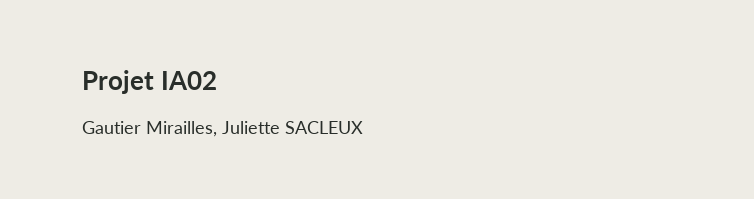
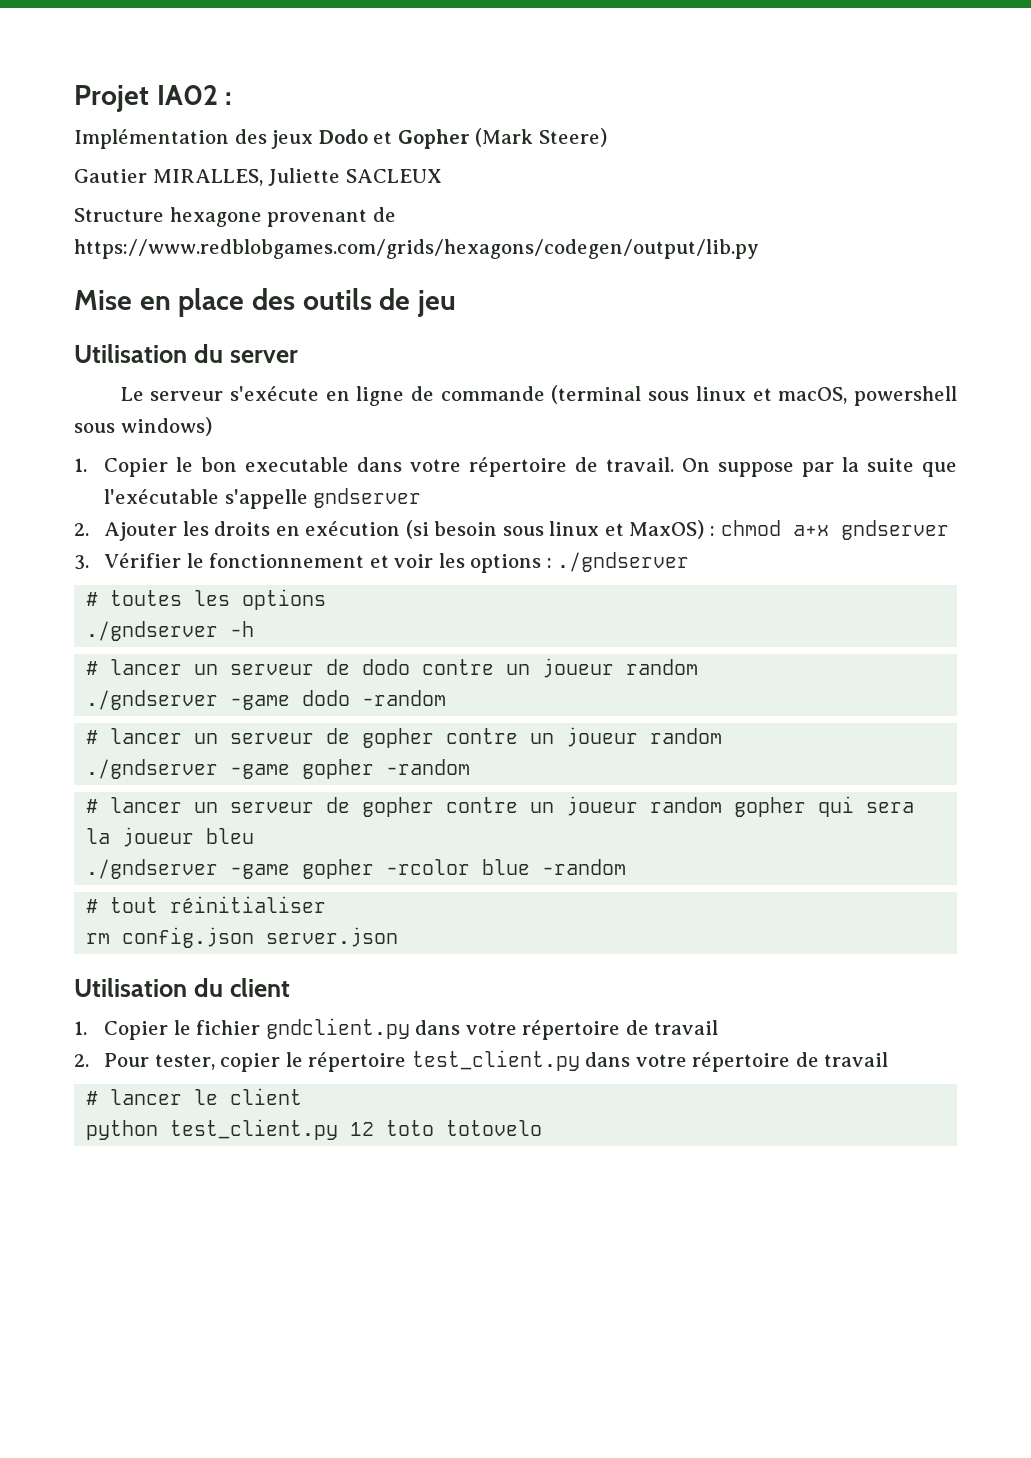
- Projet IA02
+ Projet IA02 :
+ Implémentation des jeux Dodo et Gopher (Mark Steere)
- Gautier Mirailles, Juliette SACLEUX
+ Gautier MIRALLES, Juliette SACLEUX
+ Structure hexagone provenant de https://www.redblobgames.com/grids/hexagons/codegen/output/lib.py
+ Mise en place des outils de jeu
+ Utilisation du server
+ Le serveur s'exécute en ligne de commande (terminal sous linux et macOS, powershell sous windows)
+ 1. Copier le bon executable dans votre répertoire de travail. On suppose par la suite que l'exécutable s'appelle gndserver
+ 2. Ajouter les droits en exécution (si besoin sous linux et MaxOS) : chmod a+x gndserver
+ 3. Vérifier le fonctionnement et voir les options : ./gndserver
+ # toutes les options
+ ./gndserver -h
+ # lancer un serveur de dodo contre un joueur random
+ ./gndserver -game dodo -random
+ # lancer un serveur de gopher contre un joueur random
+ ./gndserver -game gopher -random
+ # lancer un serveur de gopher contre un joueur random gopher qui sera la joueur bleu
+ ./gndserver -game gopher -rcolor blue -random
+ # tout réinitialiser
+ rm config.json server.json
+ Utilisation du client
+ 1. Copier le fichier gndclient.py dans votre répertoire de travail
+ 2. Pour tester, copier le répertoire test_client.py dans votre répertoire de travail
+ # lancer le client
+ python test_client.py 12 toto totovelo

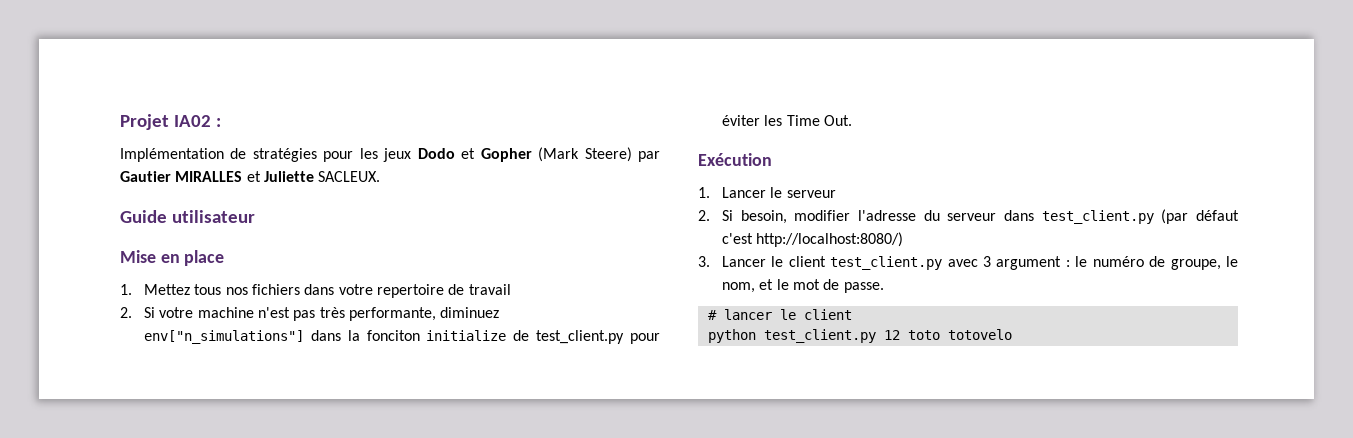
- Implémentation des jeux Dodo et Gopher (Mark Steere)
- Gautier MIRALLES, Juliette SACLEUX
- Structure hexagone provenant de https://www.redblobgames.com/grids/hexagons/codegen/output/lib.py
- Mise en place des outils de jeu
- Utilisation du server
- Le serveur s'exécute en ligne de commande (terminal sous linux et macOS, powershell sous windows)
- 1. Copier le bon executable dans votre répertoire de travail. On suppose par la suite que l'exécutable s'appelle gndserver
- 2. Ajouter les droits en exécution (si besoin sous linux et MaxOS) : chmod a+x gndserver
- 3. Vérifier le fonctionnement et voir les options : ./gndserver
- # toutes les options
- ./gndserver -h
- # lancer un serveur de dodo contre un joueur random
- ./gndserver -game dodo -random
- # lancer un serveur de gopher contre un joueur random
- ./gndserver -game gopher -random
- # lancer un serveur de gopher contre un joueur random gopher qui sera la joueur bleu
- ./gndserver -game gopher -rcolor blue -random
- # tout réinitialiser
- rm config.json server.json
- Utilisation du client
- 1. Copier le fichier gndclient.py dans votre répertoire de travail
- 2. Pour tester, copier le répertoire test_client.py dans votre répertoire de travail
+ Implémentation de stratégies pour les jeux Dodo et Gopher (Mark Steere) par Gautier MIRALLES et Juliette SACLEUX.
+ Guide utilisateur
+ Mise en place
+ 1. Mettez tous nos fichiers dans votre repertoire de travail
+ 2. Si votre machine n'est pas très performante, diminuez env["n_simulations"] dans la fonciton initialize de test_client.py pour éviter les Time Out.
+ Exécution
+ 1. Lancer le serveur
+ 2. Si besoin, modifier l'adresse du serveur dans test_client.py (par défaut c'est http://localhost:8080/)
+ 3. Lancer le client test_client.py avec 3 argument : le numéro de groupe, le nom, et le mot de passe.

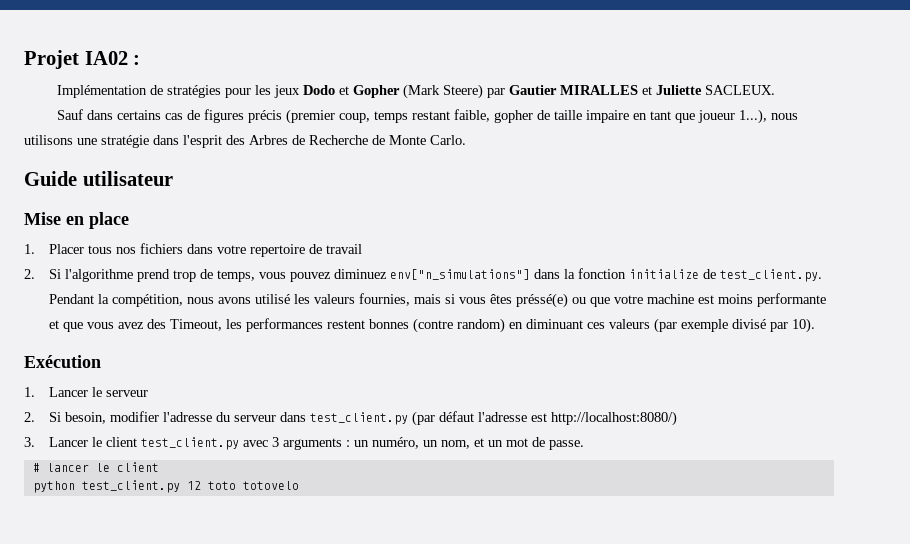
+ Sauf dans certains cas de figures précis (premier coup, temps restant faible, gopher de taille impaire en tant que joueur 1...), nous utilisons une stratégie dans l'esprit des Arbres de Recherche de Monte Carlo.
- 1. Mettez tous nos fichiers dans votre repertoire de travail
+ 1. Placer tous nos fichiers dans votre repertoire de travail
- 2. Si votre machine n'est pas très performante, diminuez env["n_simulations"] dans la fonciton initialize de test_client.py pour éviter les Time Out.
+ 2. Si l'algorithme prend trop de temps, vous pouvez diminuez env["n_simulations"] dans la fonction initialize de test_client.py. Pendant la compétition, nous avons utilisé les valeurs fournies, mais si vous êtes préssé(e) ou que votre machine est moins performante et que vous avez des Timeout, les performances restent bonnes (contre random) en diminuant ces valeurs (par exemple divisé par 10).
- 2. Si besoin, modifier l'adresse du serveur dans test_client.py (par défaut c'est http://localhost:8080/)
+ 2. Si besoin, modifier l'adresse du serveur dans test_client.py (par défaut l'adresse est http://localhost:8080/)
- 3. Lancer le client test_client.py avec 3 argument : le numéro de groupe, le nom, et le mot de passe.
+ 3. Lancer le client test_client.py avec 3 arguments : un numéro, un nom, et un mot de passe.

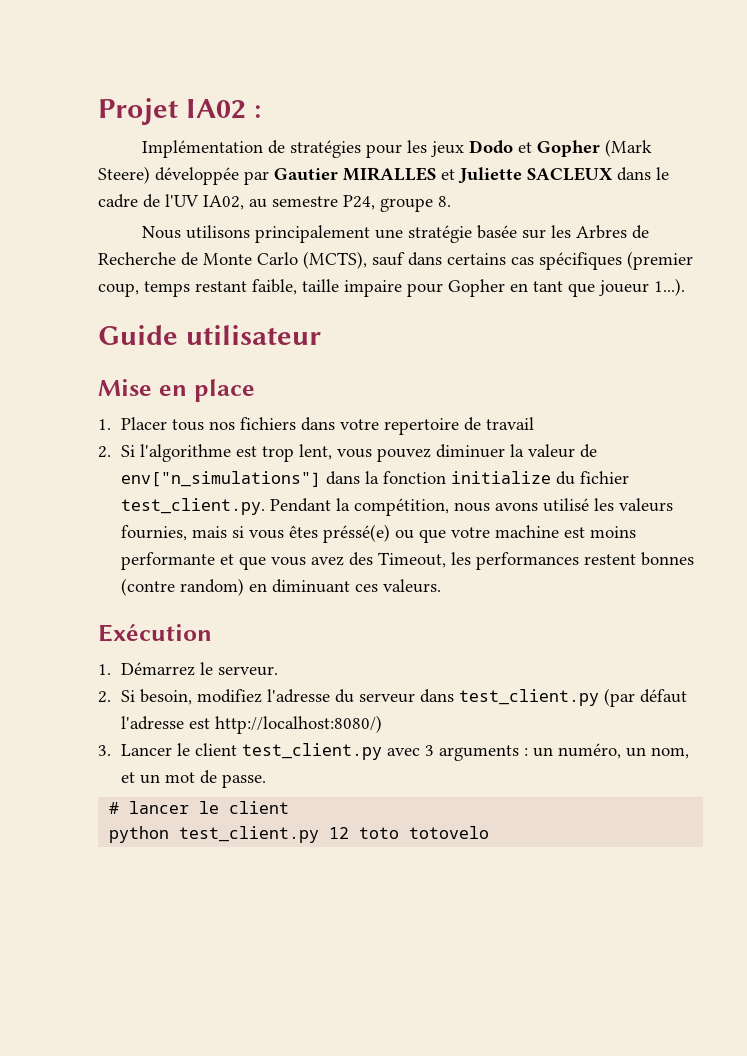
- Implémentation de stratégies pour les jeux Dodo et Gopher (Mark Steere) par Gautier MIRALLES et Juliette SACLEUX.
- Sauf dans certains cas de figures précis (premier coup, temps restant faible, gopher de taille impaire en tant que joueur 1...), nous utilisons une stratégie dans l'esprit des Arbres de Recherche de Monte Carlo.
+ Implémentation de stratégies pour les jeux Dodo et Gopher (Mark Steere) développée par Gautier MIRALLES et Juliette SACLEUX dans le cadre de l'UV IA02, au semestre P24, groupe 8.
+ Nous utilisons principalement une stratégie basée sur les Arbres de Recherche de Monte Carlo (MCTS), sauf dans certains cas spécifiques (premier coup, temps restant faible, taille impaire pour Gopher en tant que joueur 1...).
- 2. Si l'algorithme prend trop de temps, vous pouvez diminuez env["n_simulations"] dans la fonction initialize de test_client.py. Pendant la compétition, nous avons utilisé les valeurs fournies, mais si vous êtes préssé(e) ou que votre machine est moins performante et que vous avez des Timeout, les performances restent bonnes (contre random) en diminuant ces valeurs (par exemple divisé par 10).
+ 2. Si l'algorithme est trop lent, vous pouvez diminuer la valeur de env["n_simulations"] dans la fonction initialize du fichier test_client.py. Pendant la compétition, nous avons utilisé les valeurs fournies, mais si vous êtes préssé(e) ou que votre machine est moins performante et que vous avez des Timeout, les performances restent bonnes (contre random) en diminuant ces valeurs.
- 1. Lancer le serveur
+ 1. Démarrez le serveur.
- 2. Si besoin, modifier l'adresse du serveur dans test_client.py (par défaut l'adresse est http://localhost:8080/)
+ 2. Si besoin, modifiez l'adresse du serveur dans test_client.py (par défaut l'adresse est http://localhost:8080/)

